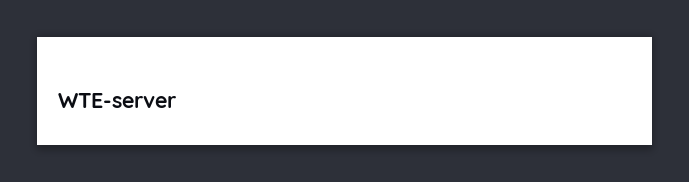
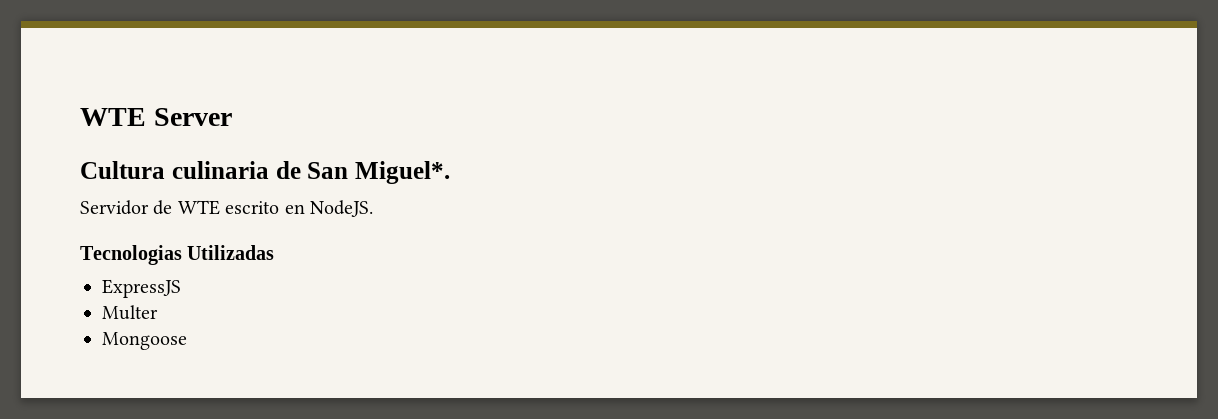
- WTE-server
+ WTE Server
+ Cultura culinaria de San Miguel*.
+ Servidor de WTE escrito en NodeJS.
+ Tecnologias Utilizadas
+ ExpressJS
+ Multer
+ Mongoose

